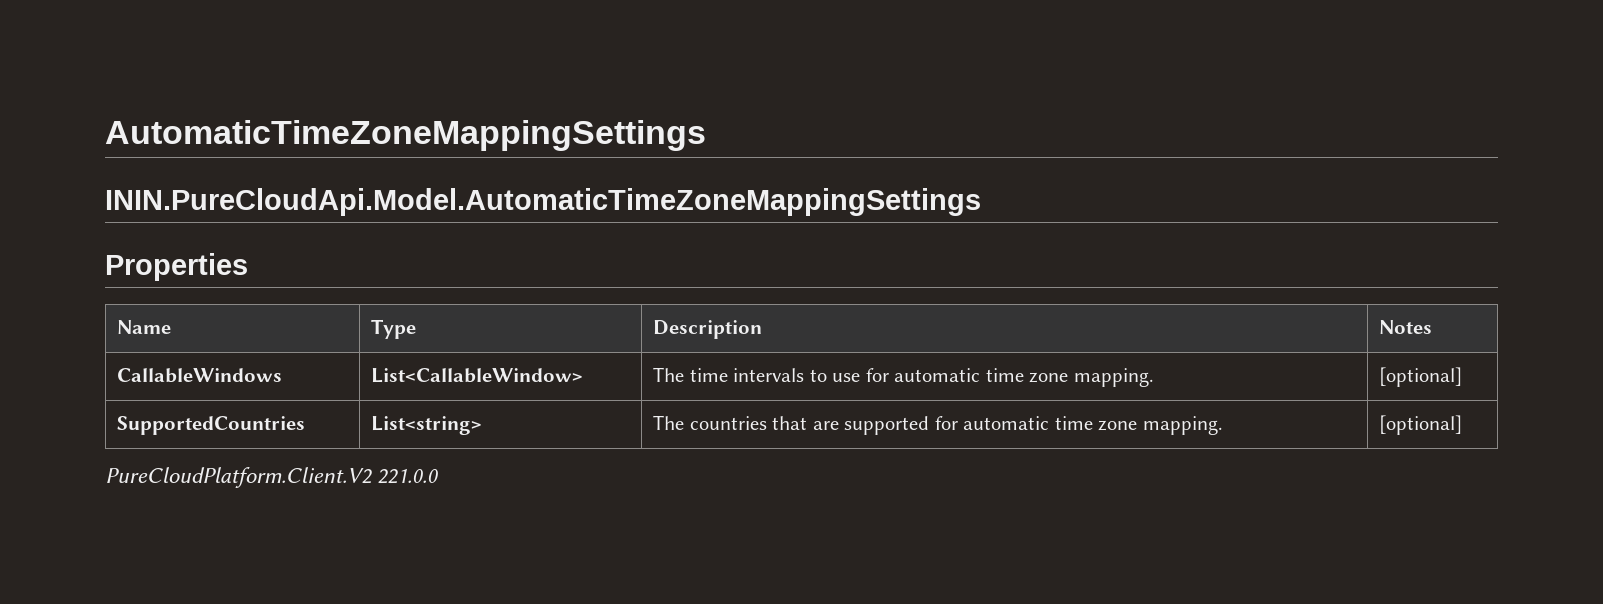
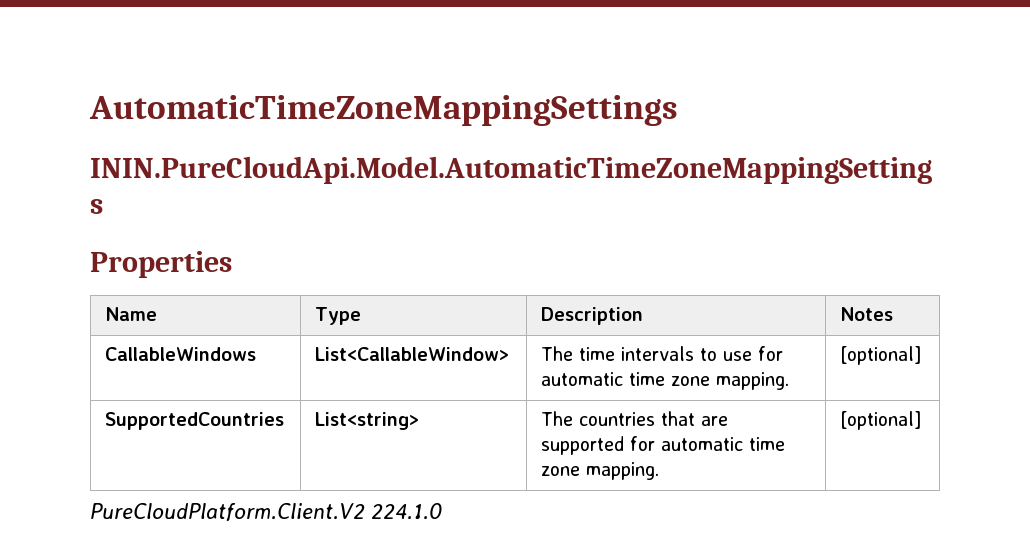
- PureCloudPlatform.Client.V2 221.0.0
+ PureCloudPlatform.Client.V2 224.1.0

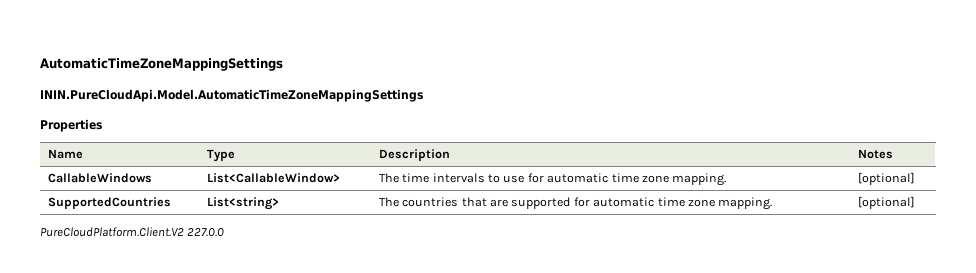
- PureCloudPlatform.Client.V2 224.1.0
+ PureCloudPlatform.Client.V2 227.0.0

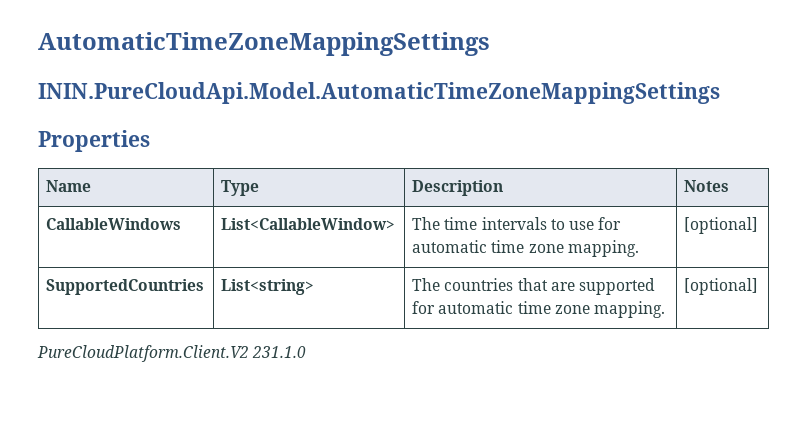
- PureCloudPlatform.Client.V2 227.0.0
+ PureCloudPlatform.Client.V2 231.1.0

